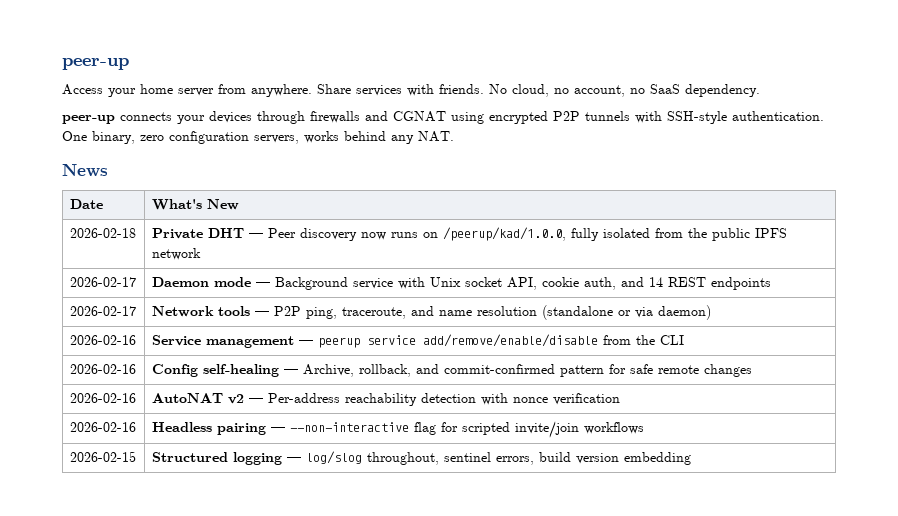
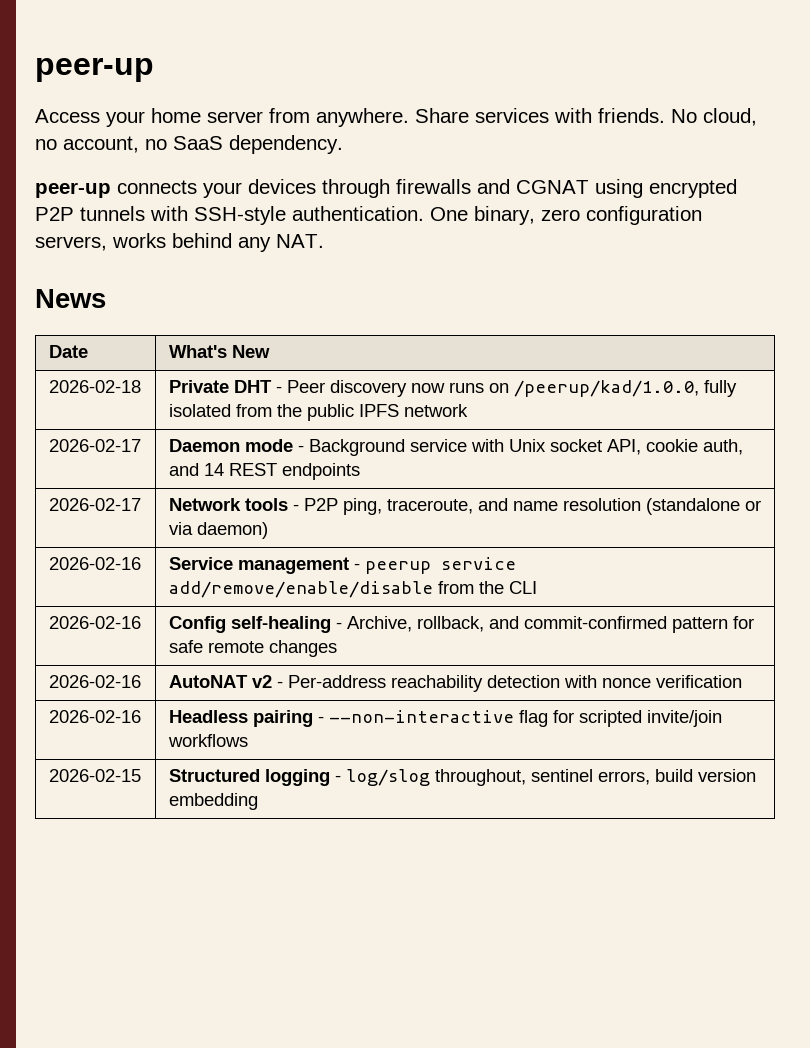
- 2026-02-18 | Private DHT — Peer discovery now runs on /peerup/kad/1.0.0, fully isolated from the public IPFS network
+ 2026-02-18 | Private DHT - Peer discovery now runs on /peerup/kad/1.0.0, fully isolated from the public IPFS network
- 2026-02-17 | Daemon mode — Background service with Unix socket API, cookie auth, and 14 REST endpoints
+ 2026-02-17 | Daemon mode - Background service with Unix socket API, cookie auth, and 14 REST endpoints
- 2026-02-17 | Network tools — P2P ping, traceroute, and name resolution (standalone or via daemon)
+ 2026-02-17 | Network tools - P2P ping, traceroute, and name resolution (standalone or via daemon)
- 2026-02-16 | Service management — peerup service add/remove/enable/disable from the CLI
+ 2026-02-16 | Service management - peerup service add/remove/enable/disable from the CLI
- 2026-02-16 | Config self-healing — Archive, rollback, and commit-confirmed pattern for safe remote changes
+ 2026-02-16 | Config self-healing - Archive, rollback, and commit-confirmed pattern for safe remote changes
- 2026-02-16 | AutoNAT v2 — Per-address reachability detection with nonce verification
+ 2026-02-16 | AutoNAT v2 - Per-address reachability detection with nonce verification
- 2026-02-16 | Headless pairing — --non-interactive flag for scripted invite/join workflows
+ 2026-02-16 | Headless pairing - --non-interactive flag for scripted invite/join workflows
- 2026-02-15 | Structured logging — log/slog throughout, sentinel errors, build version embedding
+ 2026-02-15 | Structured logging - log/slog throughout, sentinel errors, build version embedding

